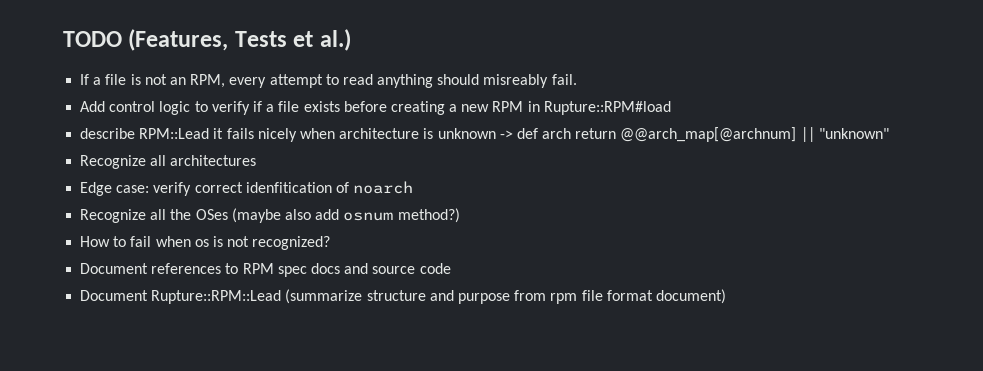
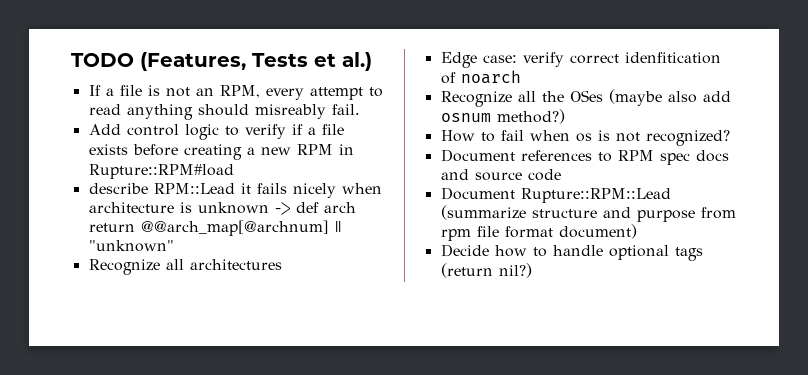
+ Decide how to handle optional tags (return nil?)

